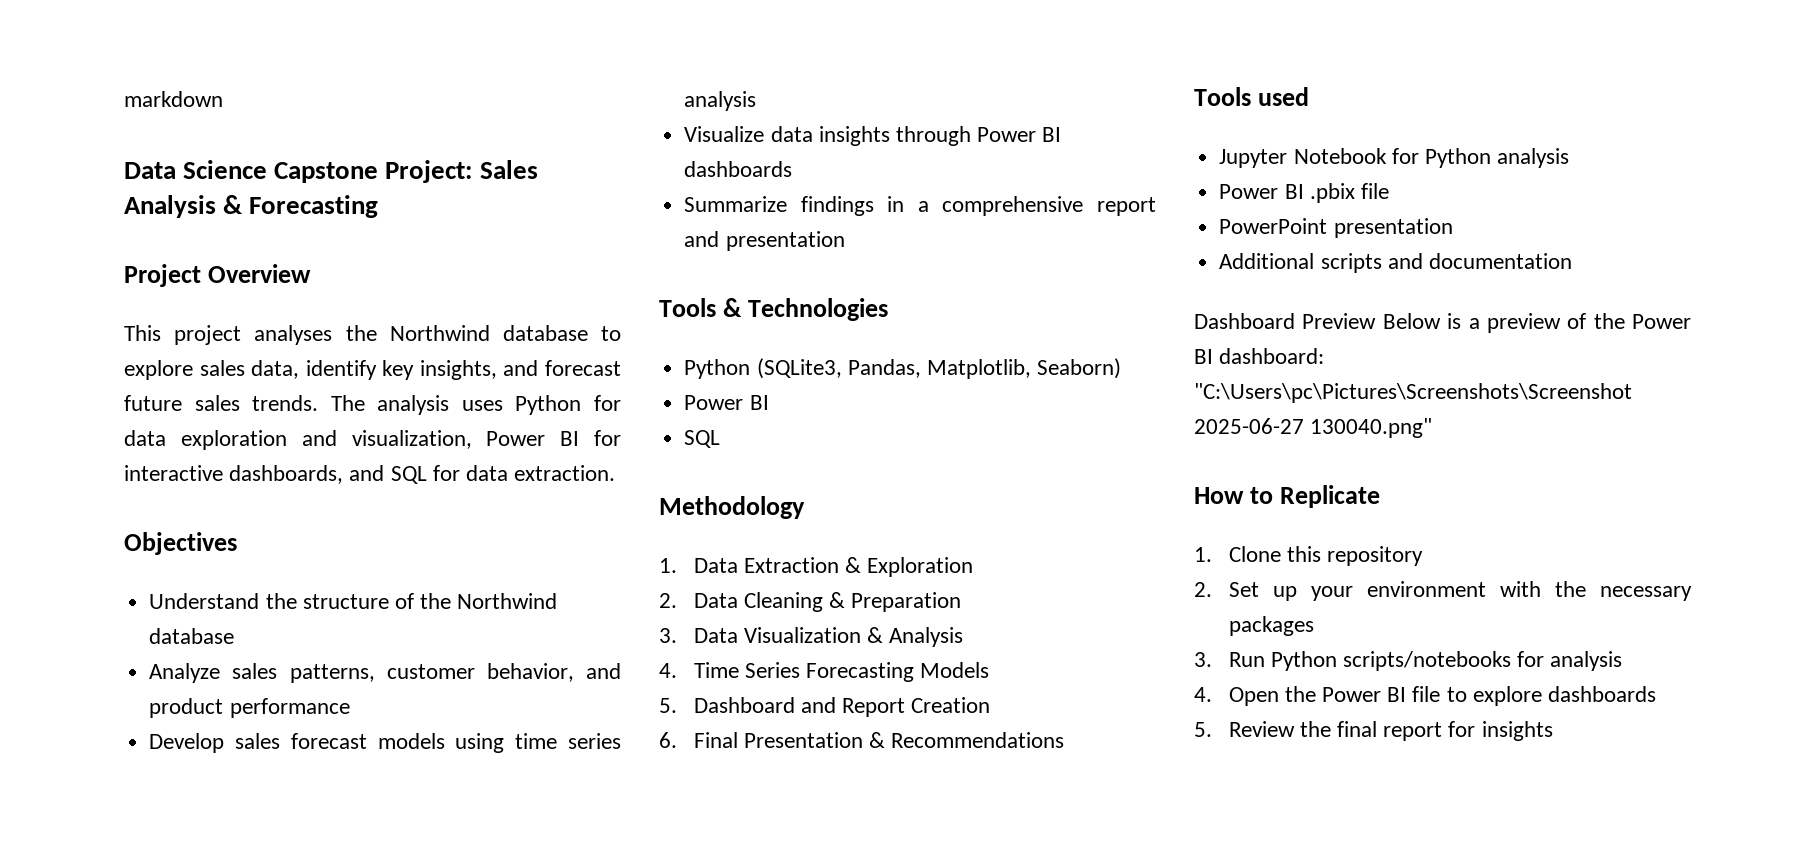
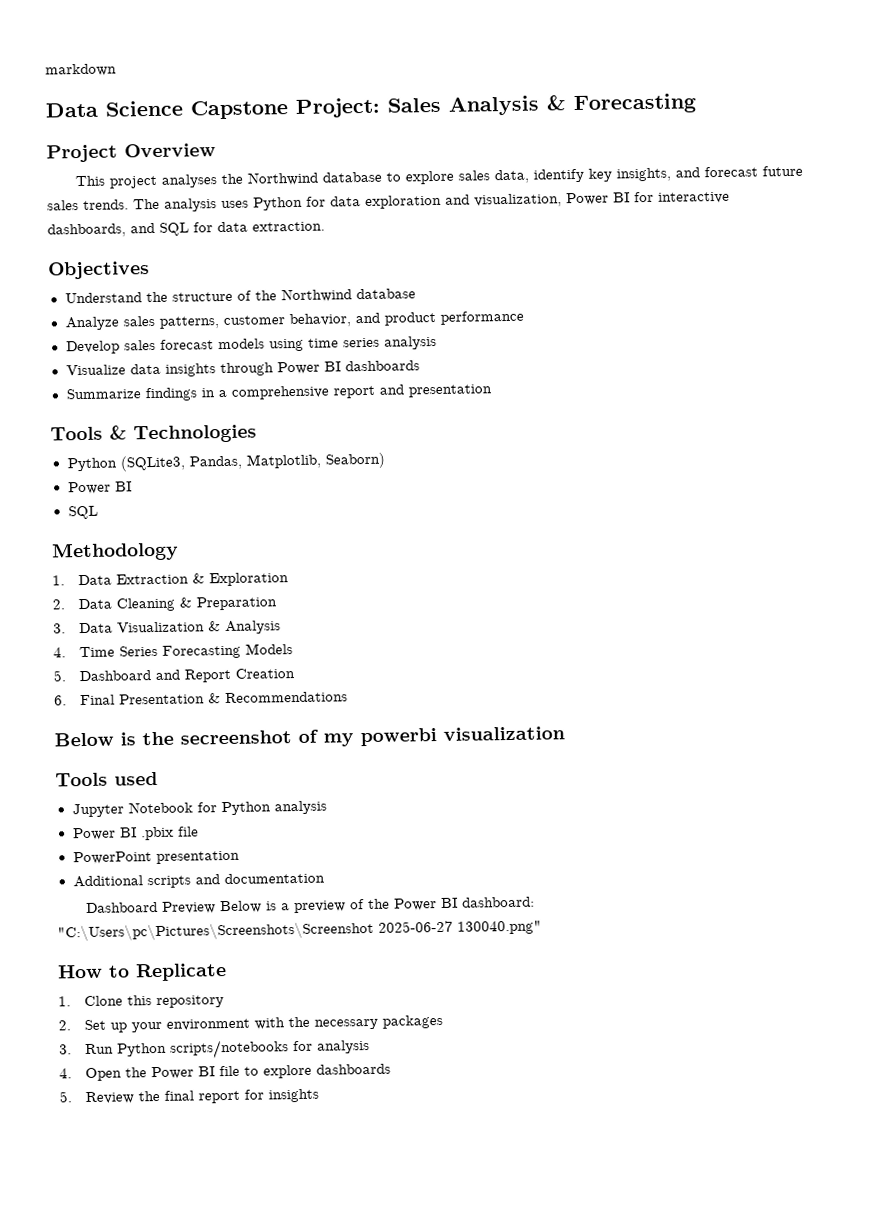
+ Below is the secreenshot of my powerbi visualization

